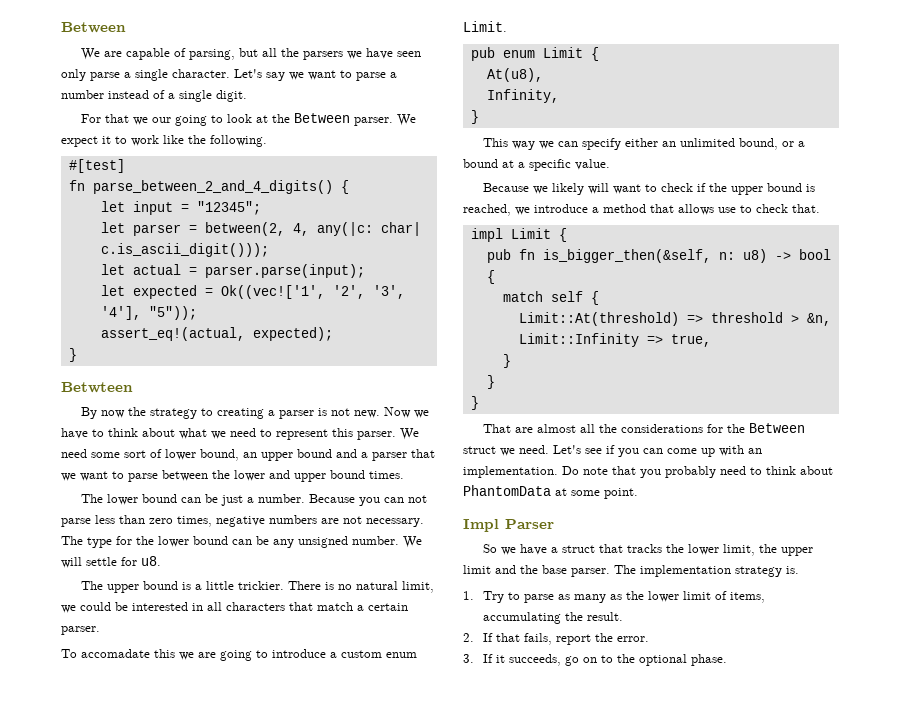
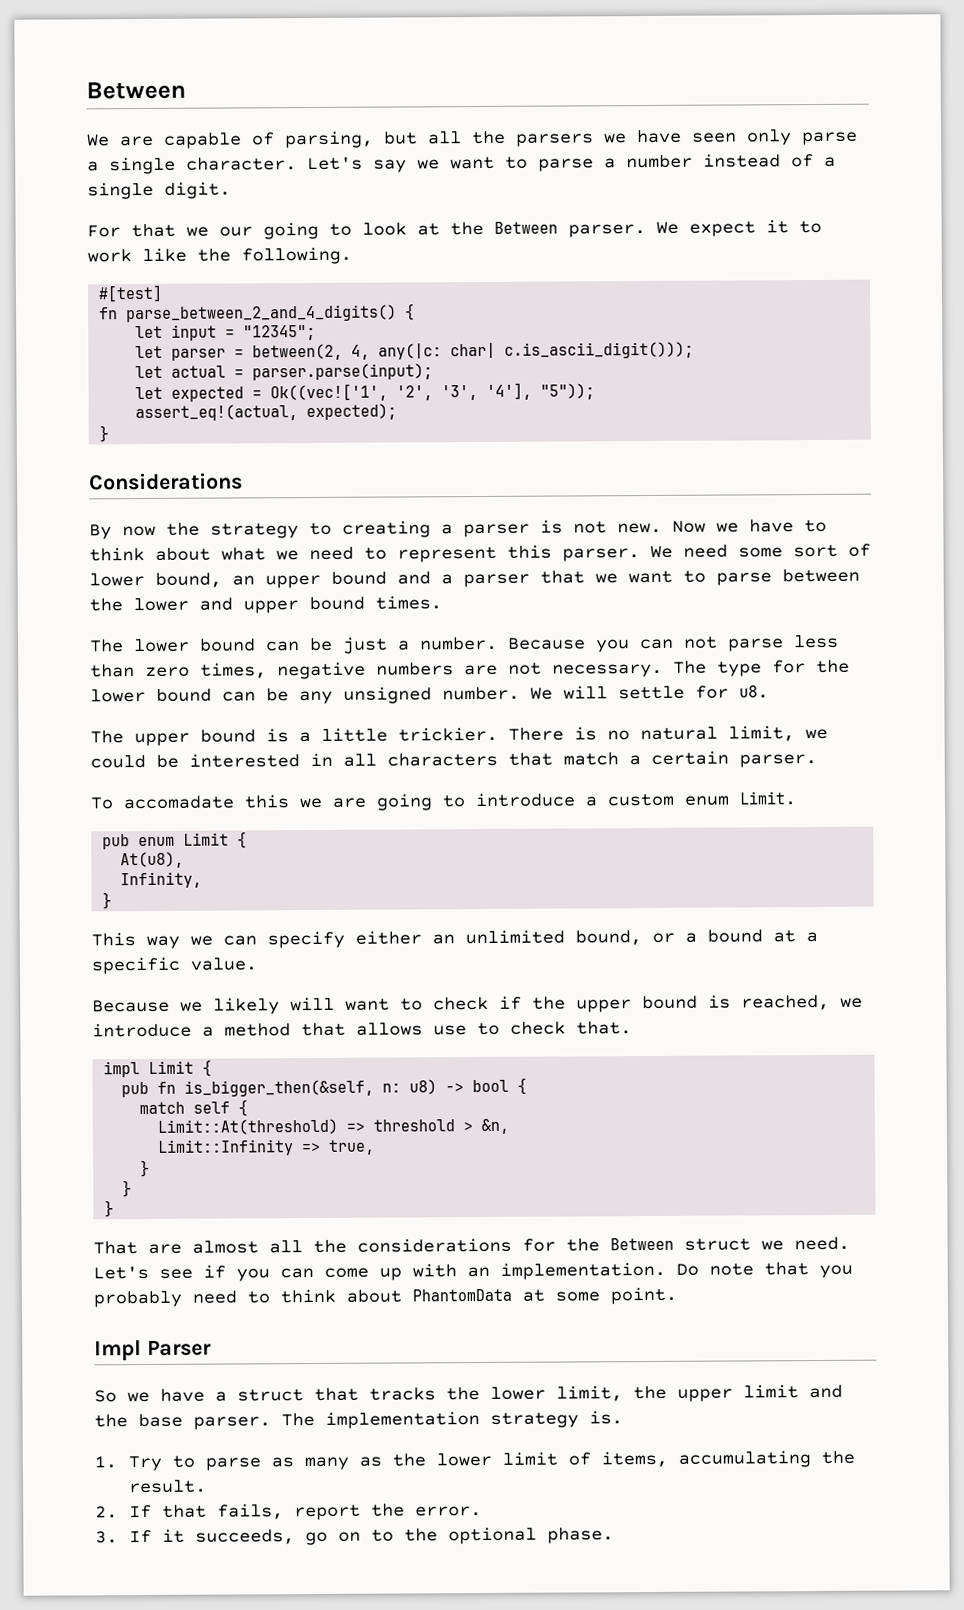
- Betwteen
+ Considerations

